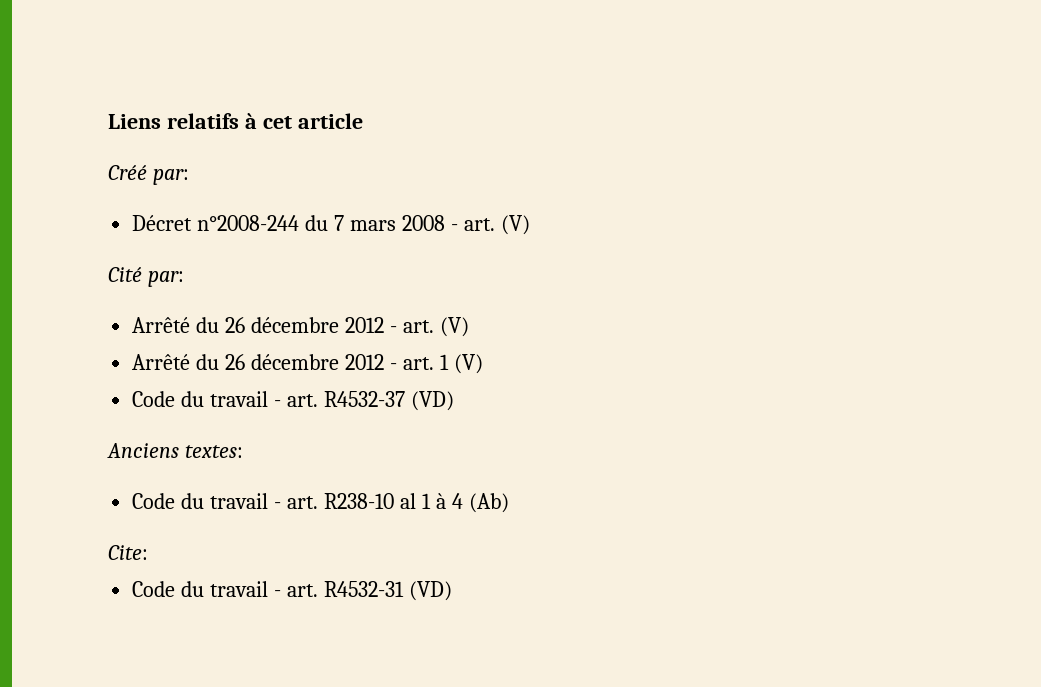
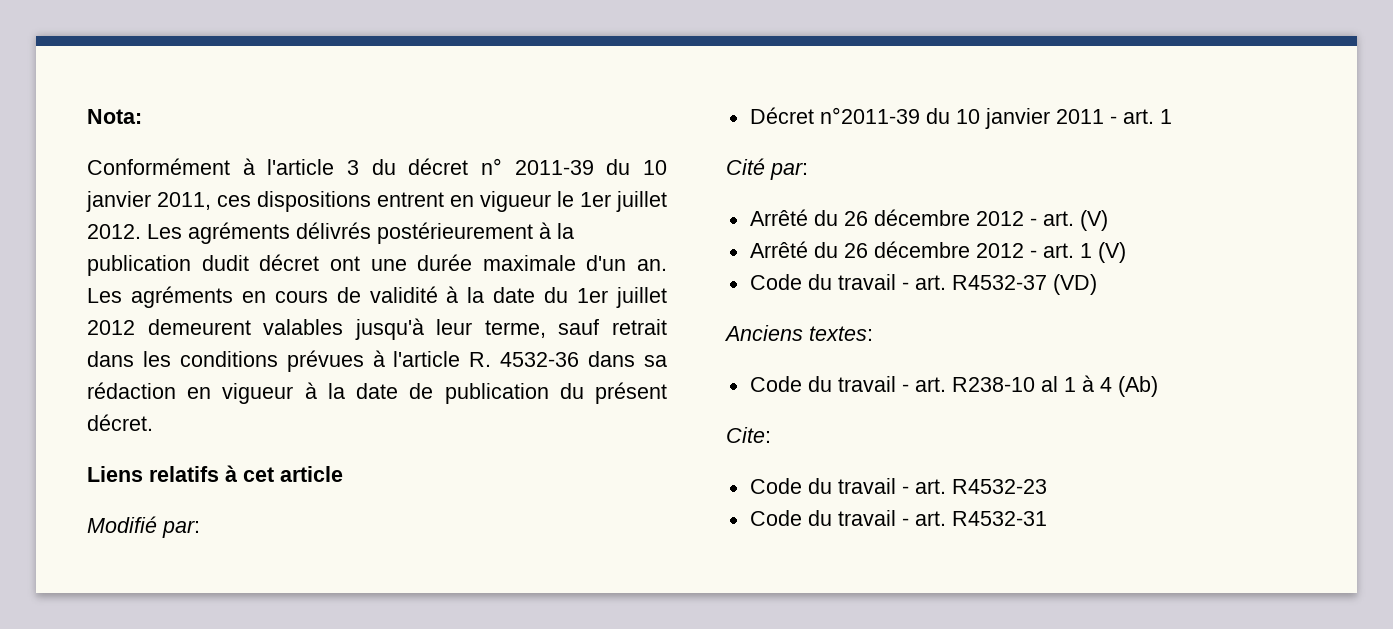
+ Nota:
+ Conformément à l'article 3 du décret n° 2011-39 du 10 janvier 2011, ces dispositions entrent en vigueur le 1er juillet 2012. Les agréments délivrés postérieurement à la publication dudit décret ont une durée maximale d'un an. Les agréments en cours de validité à la date du 1er juillet 2012 demeurent valables jusqu'à leur terme, sauf retrait dans les conditions prévues à l'article R. 4532-36 dans sa rédaction en vigueur à la date de publication du présent décret.
- Créé par:
+ Modifié par:
- Décret n°2008-244 du 7 mars 2008 - art. (V)
+ Décret n°2011-39 du 10 janvier 2011 - art. 1
+ Code du travail - art. R4532-23
- Code du travail - art. R4532-31 (VD)
+ Code du travail - art. R4532-31

